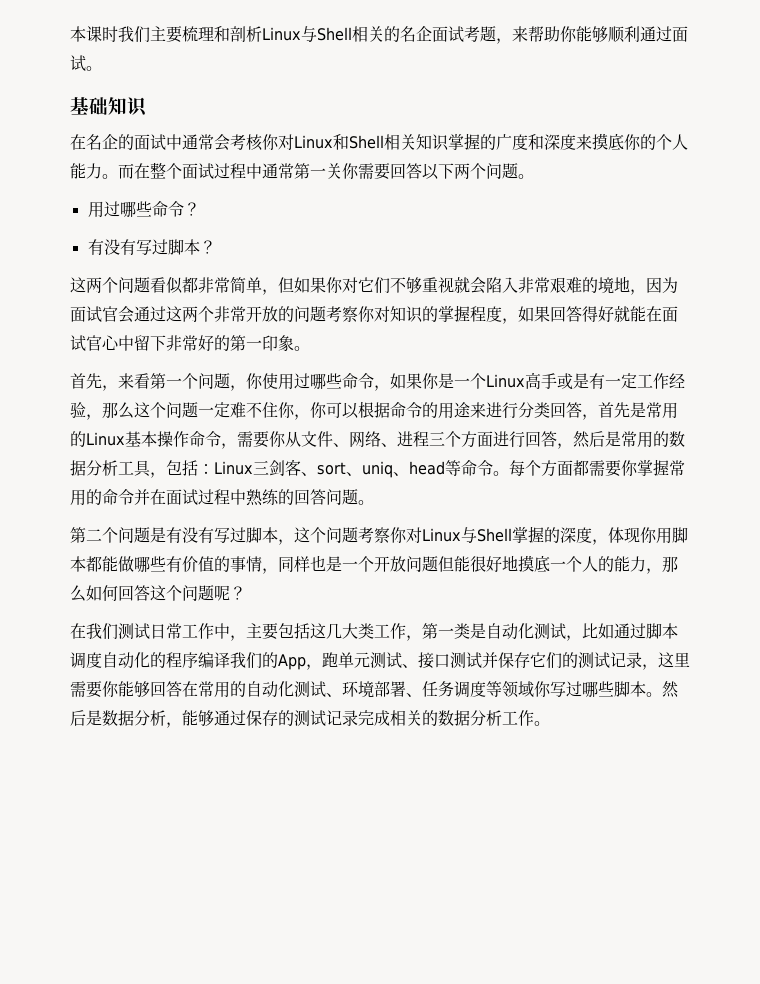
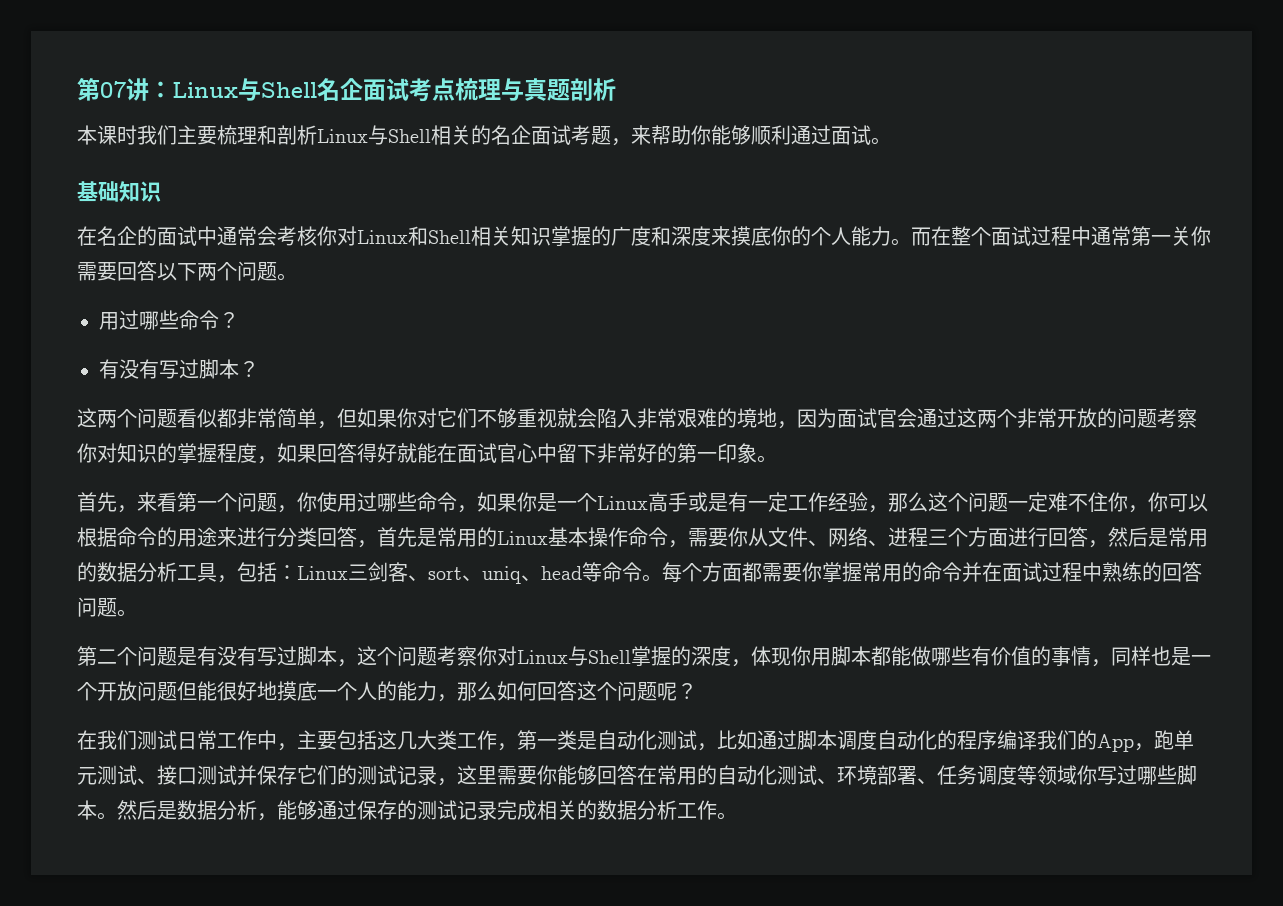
+ 第07讲：Linux与Shell名企面试考点梳理与真题剖析

